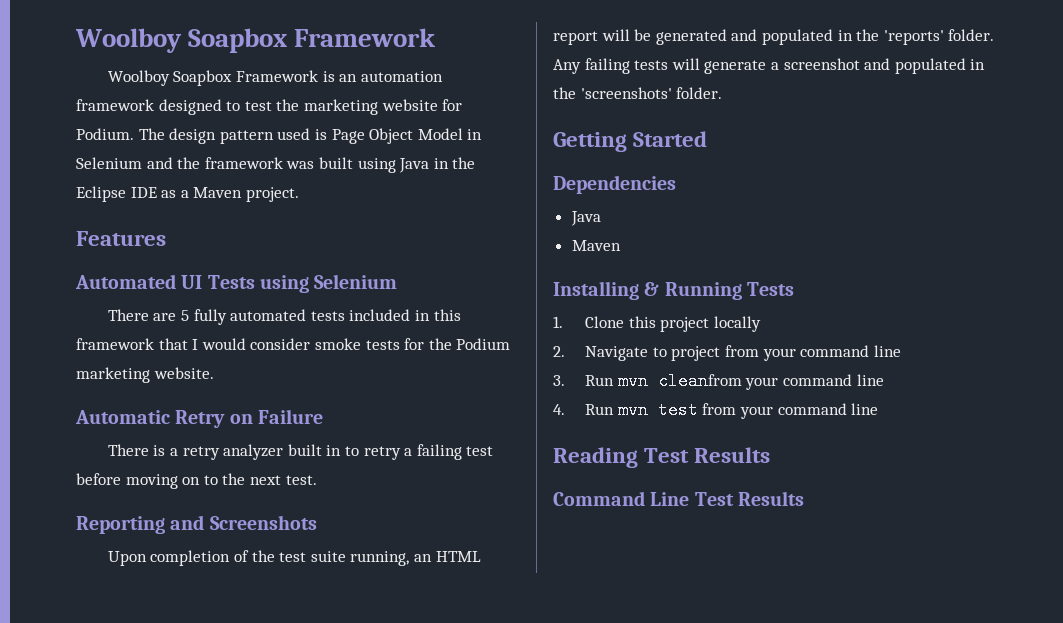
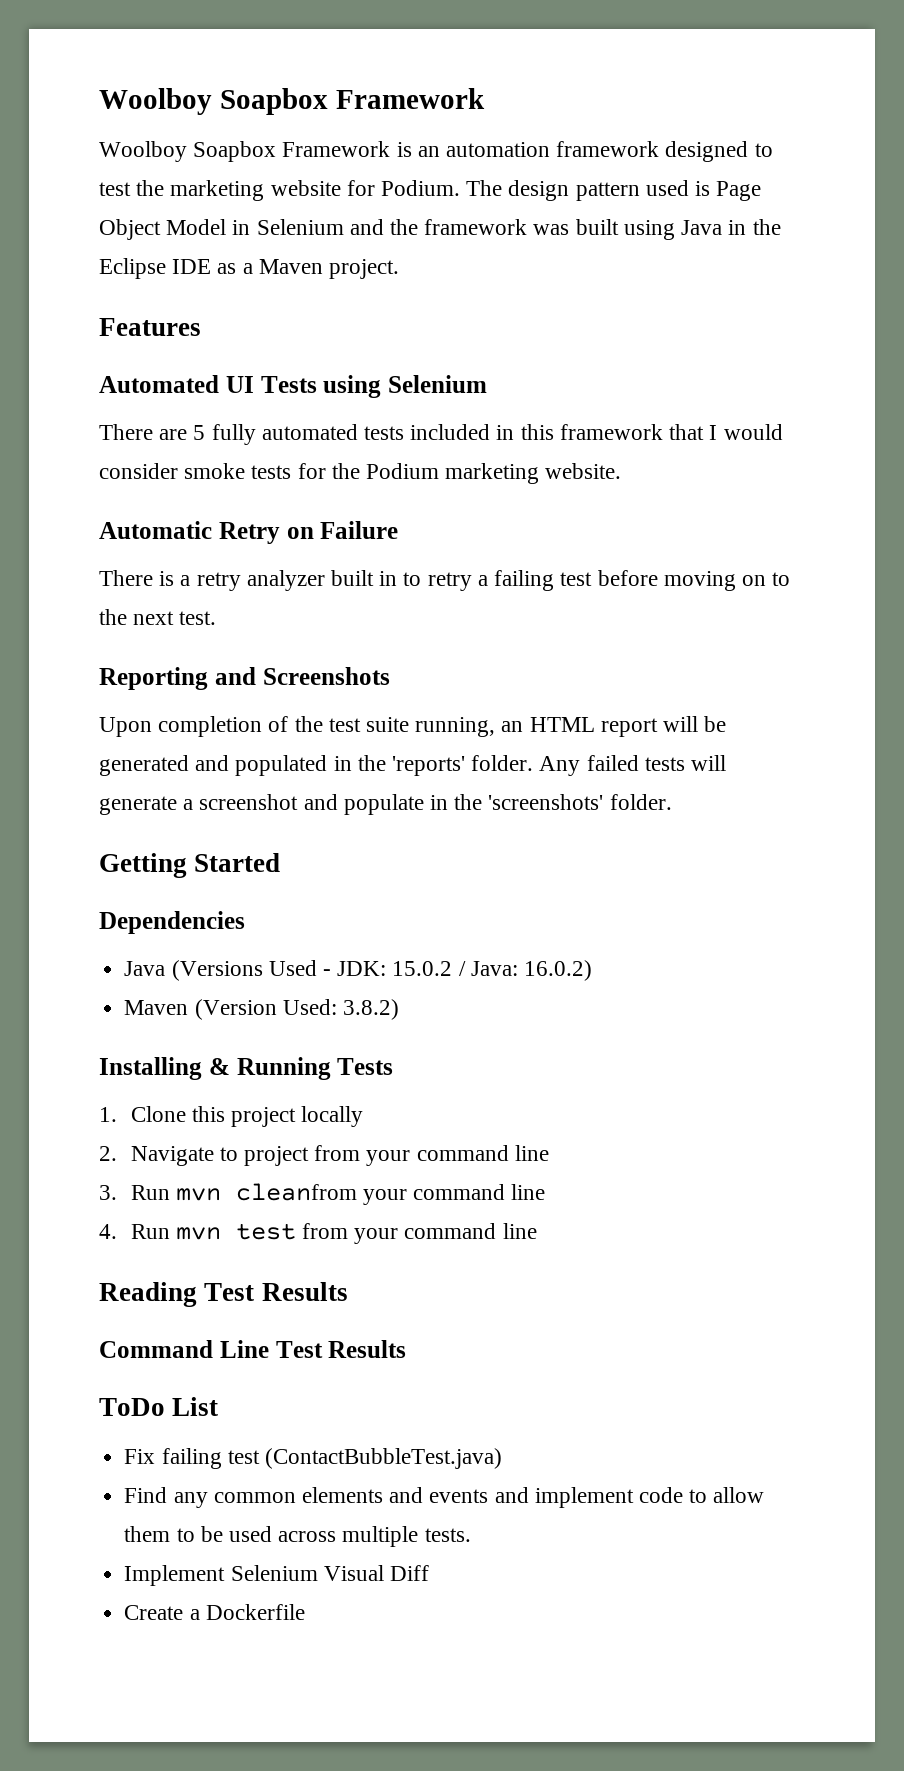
- Any failing tests will generate a screenshot and populated in the 'screenshots' folder.
+ Any failed tests will generate a screenshot and populate in the 'screenshots' folder.
  Dependencies
- Java
- Maven
+ Java (Versions Used - JDK: 15.0.2 / Java: 16.0.2)
+ Maven (Version Used: 3.8.2)
+ ToDo List
+ Fix failing test (ContactBubbleTest.java)
+ Find any common elements and events and implement code to allow them to be used across multiple tests.
+ Implement Selenium Visual Diff
+ Create a Dockerfile

